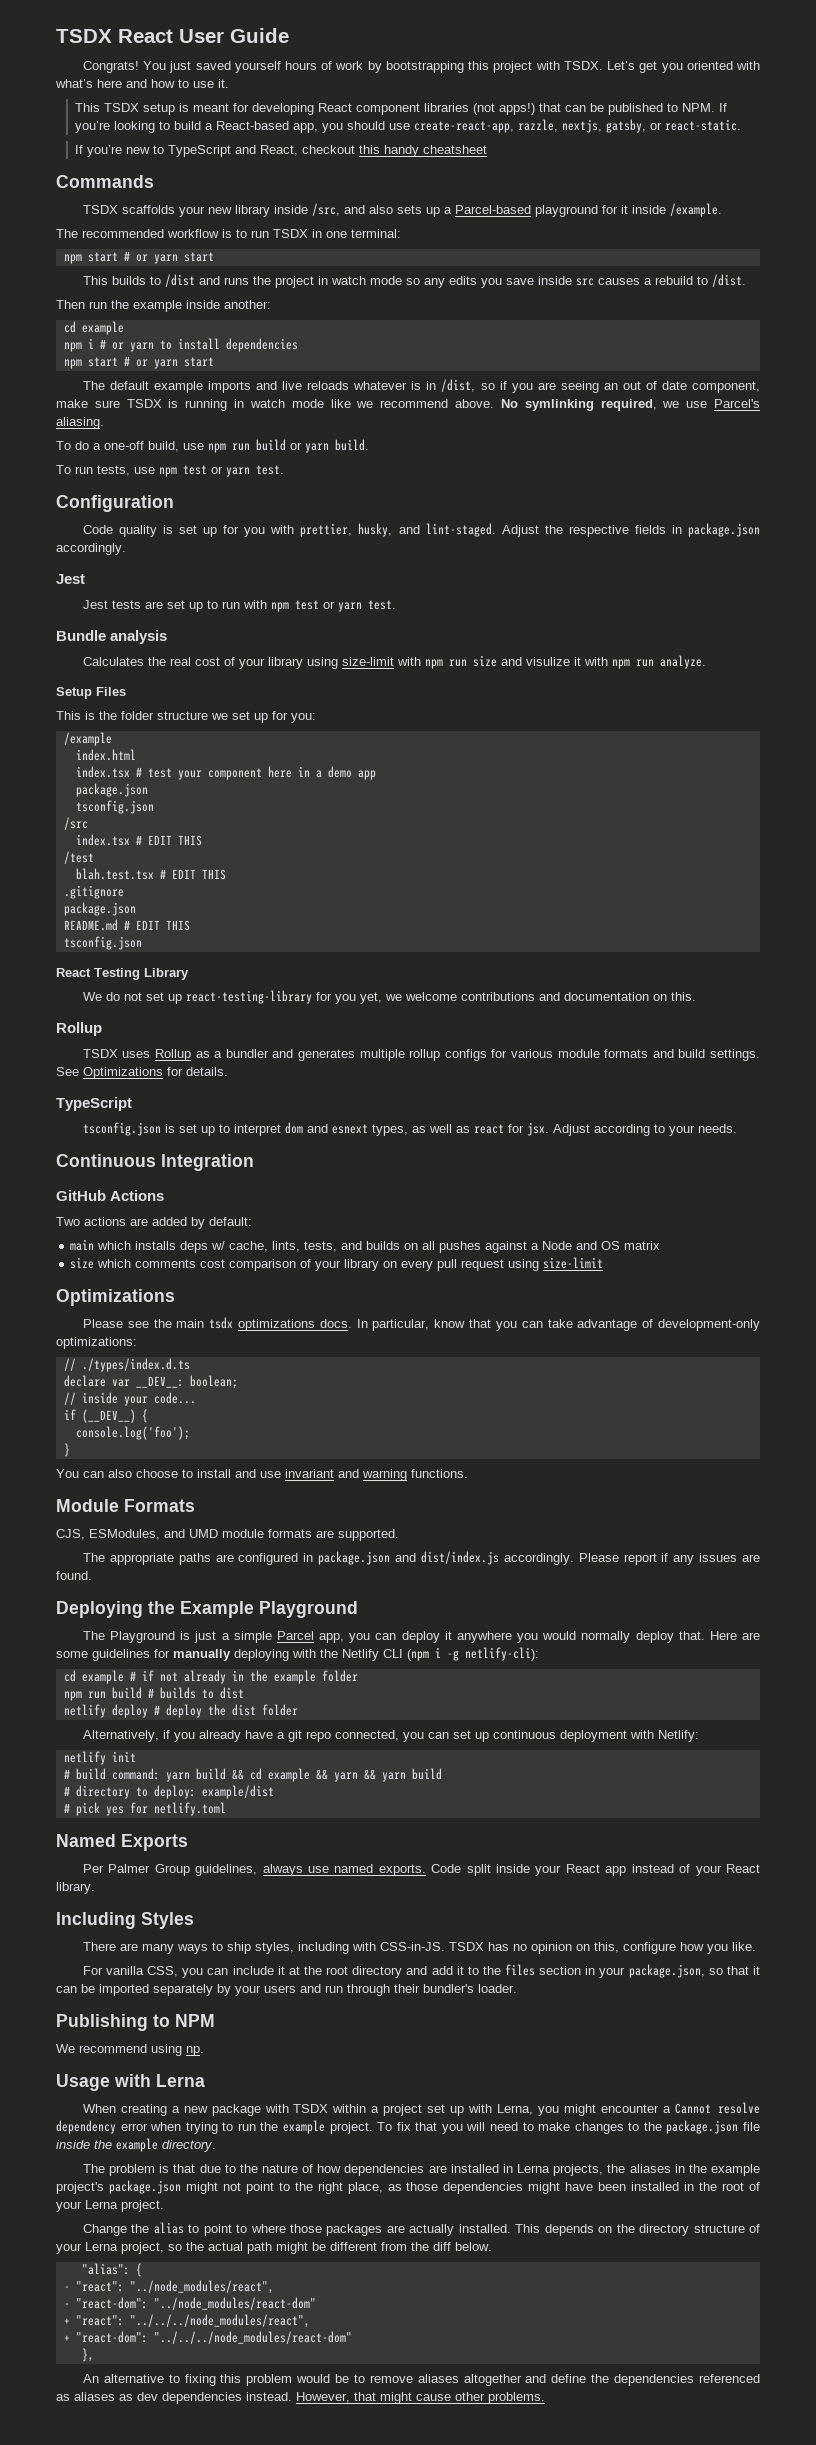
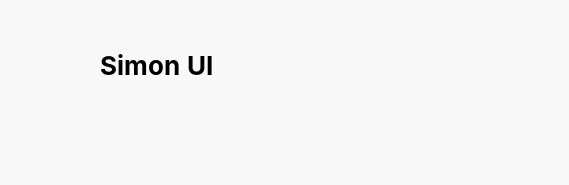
- TSDX React User Guide
- Congrats! You just saved yourself hours of work by bootstrapping this project with TSDX. Let’s get you oriented with what’s here and how to use it.
- This TSDX setup is meant for developing React component libraries (not apps!) that can be published to NPM. If you’re looking to build a React-based app, you should use create-react-app, razzle, nextjs, gatsby, or react-static.
- If you’re new to TypeScript and React, checkout this handy cheatsheet
- Commands
- TSDX scaffolds your new library inside /src, and also sets up a Parcel-based playground for it inside /example.
- The recommended workflow is to run TSDX in one terminal:
- npm start # or yarn start
- This builds to /dist and runs the project in watch mode so any edits you save inside src causes a rebuild to /dist.
- Then run the example inside another:
- cd example
- npm i # or yarn to install dependencies
- npm start # or yarn start
- The default example imports and live reloads whatever is in /dist, so if you are seeing an out of date component, make sure TSDX is running in watch mode like we recommend above. No symlinking required, we use Parcel's aliasing.
- To do a one-off build, use npm run build or yarn build.
- To run tests, use npm test or yarn test.
- Configuration
- Code quality is set up for you with prettier, husky, and lint-staged. Adjust the respective fields in package.json accordingly.
- Jest
- Jest tests are set up to run with npm test or yarn test.
- Bundle analysis
- Calculates the real cost of your library using size-limit with npm run size and visulize it with npm run analyze.
- Setup Files
- This is the folder structure we set up for you:
- /example
- index.html
- index.tsx # test your component here in a demo app
- package.json
- tsconfig.json
- /src
- index.tsx # EDIT THIS
- /test
- blah.test.tsx # EDIT THIS
- .gitignore
- package.json
- README.md # EDIT THIS
- tsconfig.json
- React Testing Library
- We do not set up react-testing-library for you yet, we welcome contributions and documentation on this.
- Rollup
- TSDX uses Rollup as a bundler and generates multiple rollup configs for various module formats and build settings. See Optimizations for details.
- TypeScript
- tsconfig.json is set up to interpret dom and esnext types, as well as react for jsx. Adjust according to your needs.
- Continuous Integration
- GitHub Actions
- Two actions are added by default:
- main which installs deps w/ cache, lints, tests, and builds on all pushes against a Node and OS matrix
- size which comments cost comparison of your library on every pull request using size-limit
- Optimizations
- Please see the main tsdx optimizations docs. In particular, know that you can take advantage of development-only optimizations:
- // ./types/index.d.ts
- declare var __DEV__: boolean;
- // inside your code...
- if (__DEV__) {
- console.log('foo');
- }
- You can also choose to install and use invariant and warning functions.
- Module Formats
- CJS, ESModules, and UMD module formats are supported.
- The appropriate paths are configured in package.json and dist/index.js accordingly. Please report if any issues are found.
- Deploying the Example Playground
- The Playground is just a simple Parcel app, you can deploy it anywhere you would normally deploy that. Here are some guidelines for manually deploying with the Netlify CLI (npm i -g netlify-cli):
- cd example # if not already in the example folder
- npm run build # builds to dist
- netlify deploy # deploy the dist folder
- Alternatively, if you already have a git repo connected, you can set up continuous deployment with Netlify:
- netlify init
- # build command: yarn build && cd example && yarn && yarn build
- # directory to deploy: example/dist
- # pick yes for netlify.toml
- Named Exports
- Per Palmer Group guidelines, always use named exports. Code split inside your React app instead of your React library.
- Including Styles
- There are many ways to ship styles, including with CSS-in-JS. TSDX has no opinion on this, configure how you like.
- For vanilla CSS, you can include it at the root directory and add it to the files section in your package.json, so that it can be imported separately by your users and run through their bundler's loader.
- Publishing to NPM
- We recommend using np.
- Usage with Lerna
- When creating a new package with TSDX within a project set up with Lerna, you might encounter a Cannot resolve dependency error when trying to run the example project. To fix that you will need to make changes to the package.json file inside the example directory.
- The problem is that due to the nature of how dependencies are installed in Lerna projects, the aliases in the example project's package.json might not point to the right place, as those dependencies might have been installed in the root of your Lerna project.
- Change the alias to point to where those packages are actually installed. This depends on the directory structure of your Lerna project, so the actual path might be different from the diff below.
- "alias": {
- - "react": "../node_modules/react",
- - "react-dom": "../node_modules/react-dom"
- + "react": "../../../node_modules/react",
- + "react-dom": "../../../node_modules/react-dom"
- },
- An alternative to fixing this problem would be to remove aliases altogether and define the dependencies referenced as aliases as dev dependencies instead. However, that might cause other problems.
+ Simon UI

